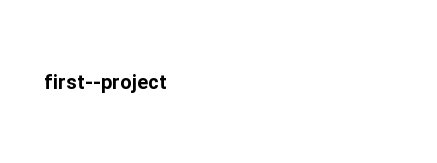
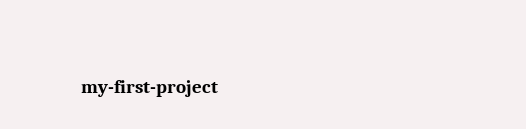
- first--project
+ my-first-project

